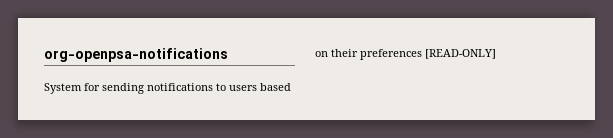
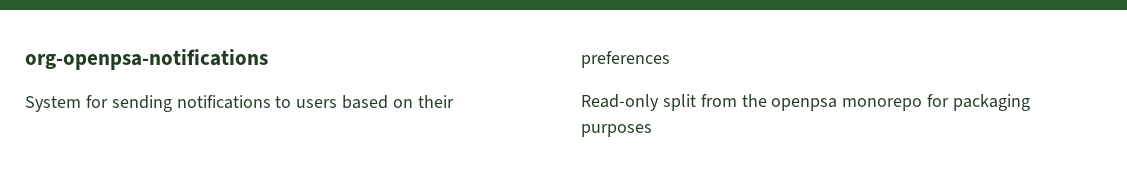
- System for sending notifications to users based on their preferences [READ-ONLY]
+ System for sending notifications to users based on their preferences
+ Read-only split from the openpsa monorepo for packaging purposes

